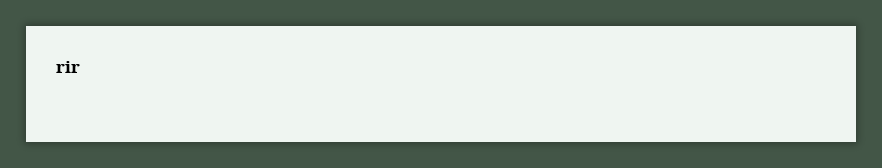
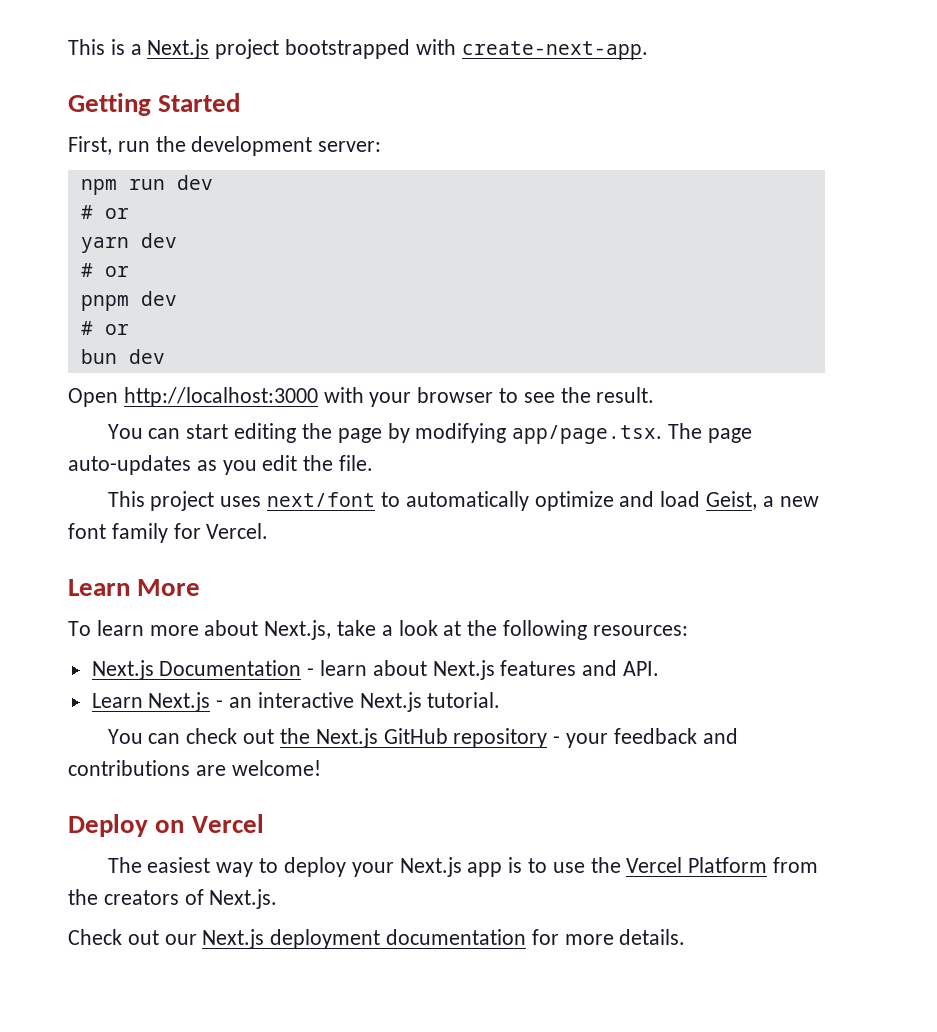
- rir
+ This is a Next.js project bootstrapped with create-next-app.
+ Getting Started
+ First, run the development server:
+ npm run dev
+ # or
+ yarn dev
+ # or
+ pnpm dev
+ # or
+ bun dev
+ Open http://localhost:3000 with your browser to see the result.
+ You can start editing the page by modifying app/page.tsx. The page auto-updates as you edit the file.
+ This project uses next/font to automatically optimize and load Geist, a new font family for Vercel.
+ Learn More
+ To learn more about Next.js, take a look at the following resources:
+ Next.js Documentation - learn about Next.js features and API.
+ Learn Next.js - an interactive Next.js tutorial.
+ You can check out the Next.js GitHub repository - your feedback and contributions are welcome!
+ Deploy on Vercel
+ The easiest way to deploy your Next.js app is to use the Vercel Platform from the creators of Next.js.
+ Check out our Next.js deployment documentation for more details.

